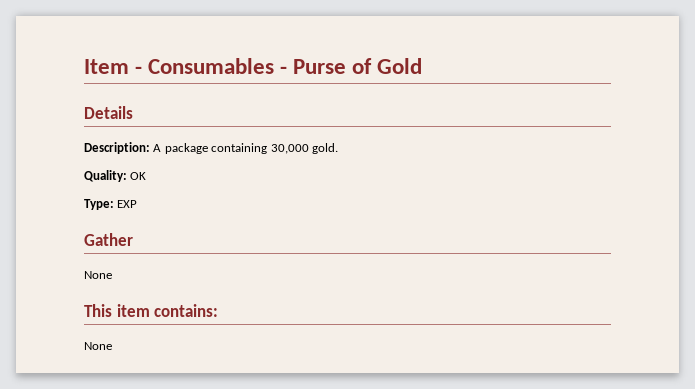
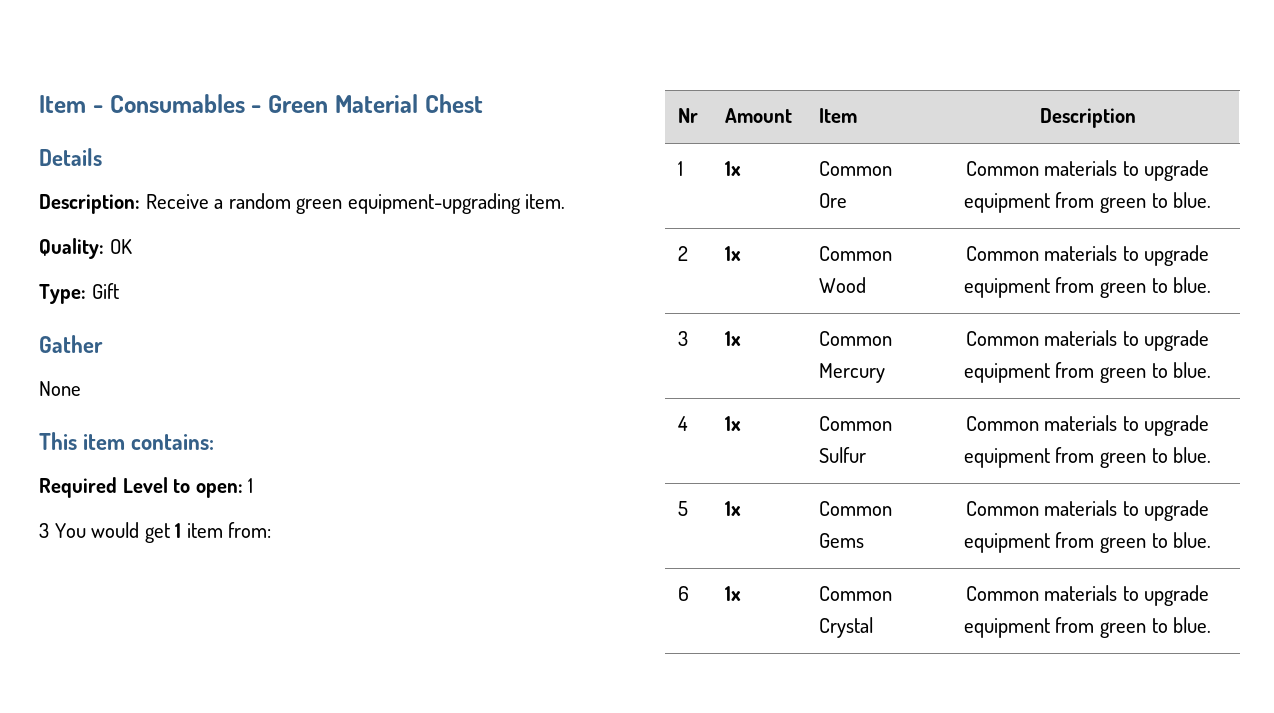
- Item - Consumables - Purse of Gold
+ Item - Consumables - Green Material Chest
- Description: A package containing 30,000 gold.
+ Description: Receive a random green equipment-upgrading item.
- Type: EXP
+ Type: Gift
  This item contains:
- None
+ Required Level to open: 1
+ 3 You would get 1 item from:
+ Nr | Amount | Item | Description
+ 1 | 1x | Common Ore | Common materials to upgrade equipment from green to blue.
+ 2 | 1x | Common Wood | Common materials to upgrade equipment from green to blue.
+ 3 | 1x | Common Mercury | Common materials to upgrade equipment from green to blue.
+ 4 | 1x | Common Sulfur | Common materials to upgrade equipment from green to blue.
+ 5 | 1x | Common Gems | Common materials to upgrade equipment from green to blue.
+ 6 | 1x | Common Crystal | Common materials to upgrade equipment from green to blue.

